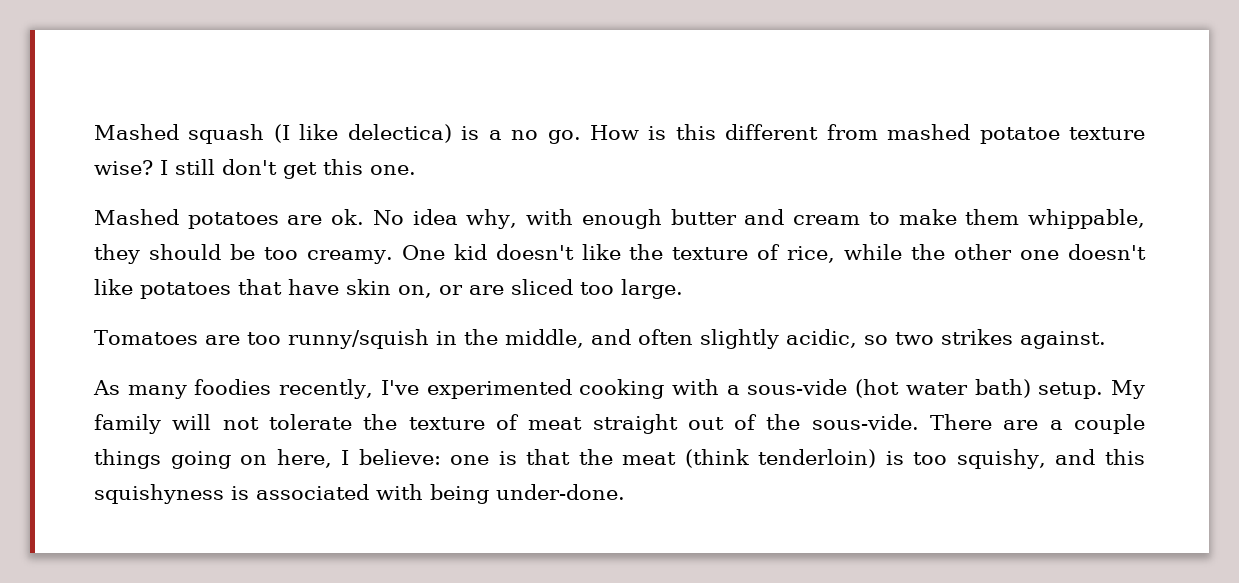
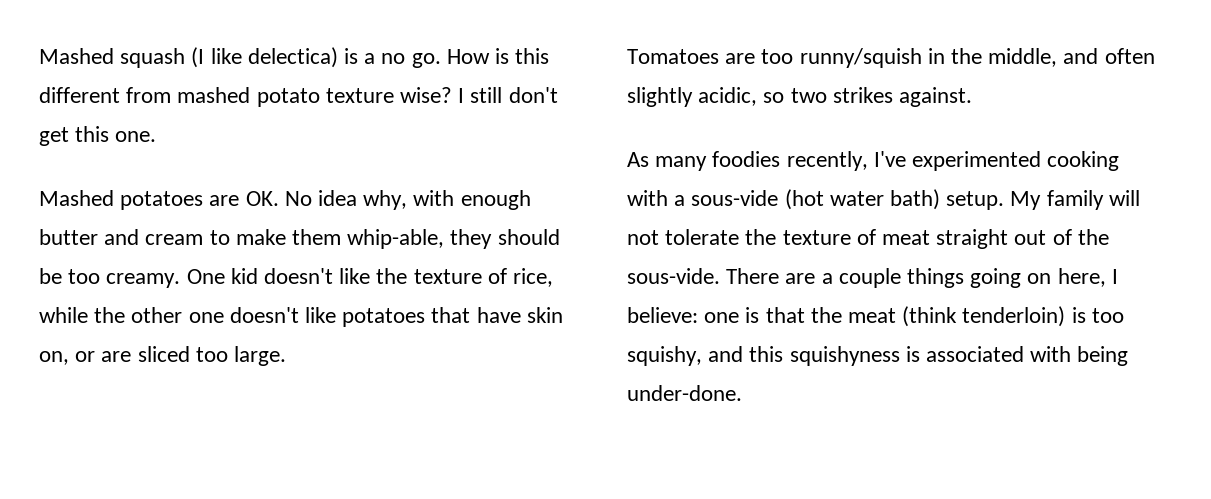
- How is this different from mashed potatoe texture wise?
+ How is this different from mashed potato texture wise?
- Mashed potatoes are ok. No idea why, with enough butter and cream to make them whippable, they should be too creamy.
+ Mashed potatoes are OK. No idea why, with enough butter and cream to make them whip-able, they should be too creamy.

